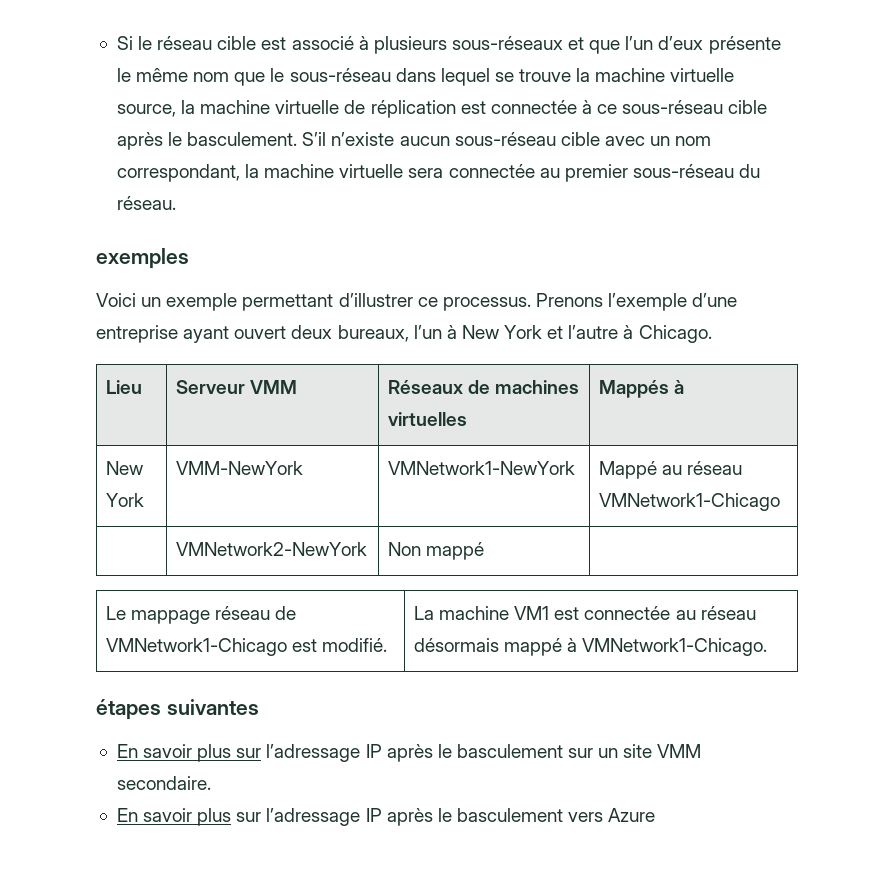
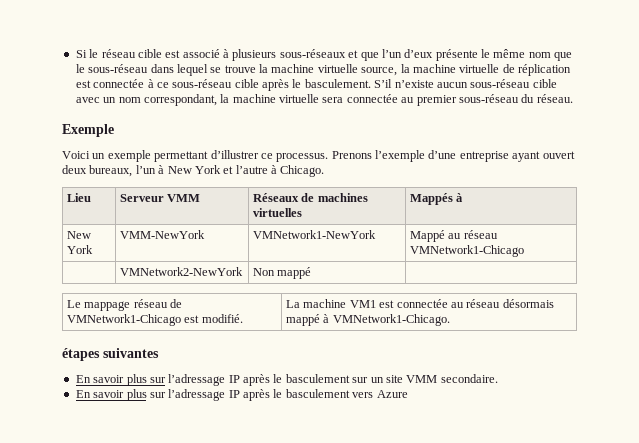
- exemples
+ Exemple

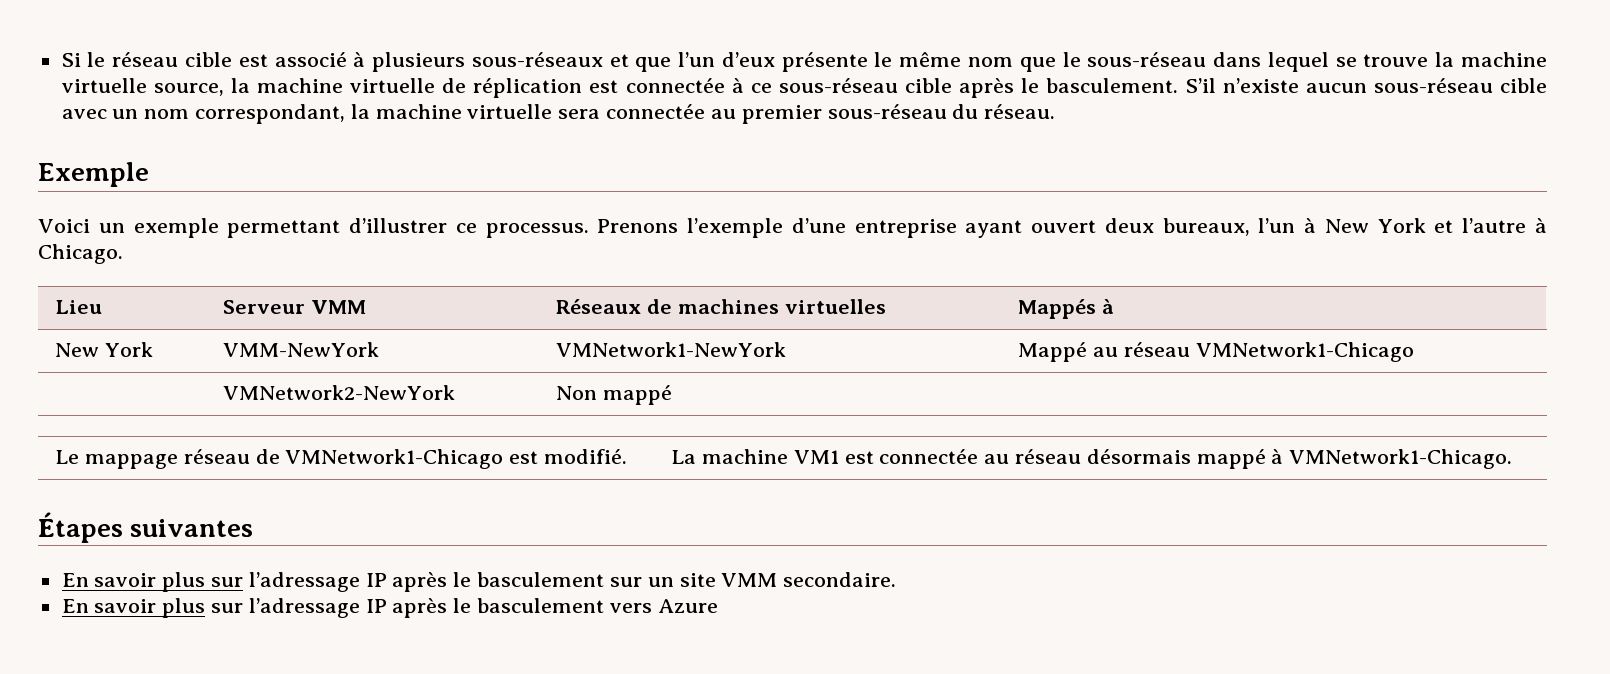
- étapes suivantes
+ Étapes suivantes

